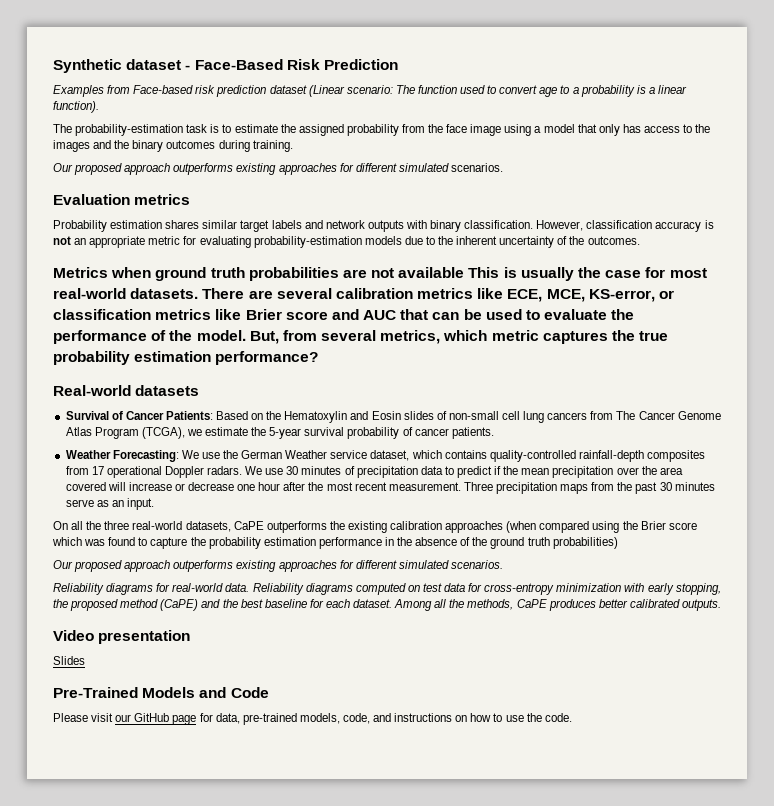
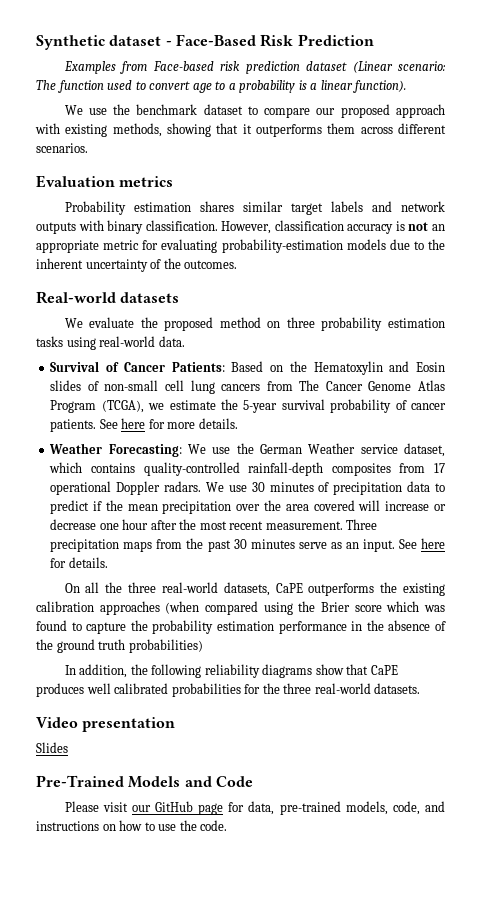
- The probability-estimation task is to estimate the assigned probability from the face image using a model that only has access to the images and the binary outcomes during training.
- Our proposed approach outperforms existing approaches for different simulated scenarios.
+ We use the benchmark dataset to compare our proposed approach with existing methods, showing that it outperforms them across different scenarios.
- Metrics when ground truth probabilities are not available This is usually the case for most real-world datasets. There are several calibration metrics like ECE, MCE, KS-error, or classification metrics like Brier score and AUC that can be used to evaluate the performance of the model. But, from several metrics, which metric captures the true probability estimation performance?
  Real-world datasets
+ We evaluate the proposed method on three probability estimation tasks using real-world data.
+ See here for more details.
+ See here for details.
  On all the three real-world datasets, CaPE outperforms the existing calibration approaches (when compared using the Brier score which was found to capture the probability estimation performance in the absence of the ground truth probabilities)
- Our proposed approach outperforms existing approaches for different simulated scenarios.
- Reliability diagrams for real-world data. Reliability diagrams computed on test data for cross-entropy minimization with early stopping, the proposed method (CaPE) and the best baseline for each dataset. Among all the methods, CaPE produces better calibrated outputs.
+ In addition, the following reliability diagrams show that CaPE produces well calibrated probabilities for the three real-world datasets.

